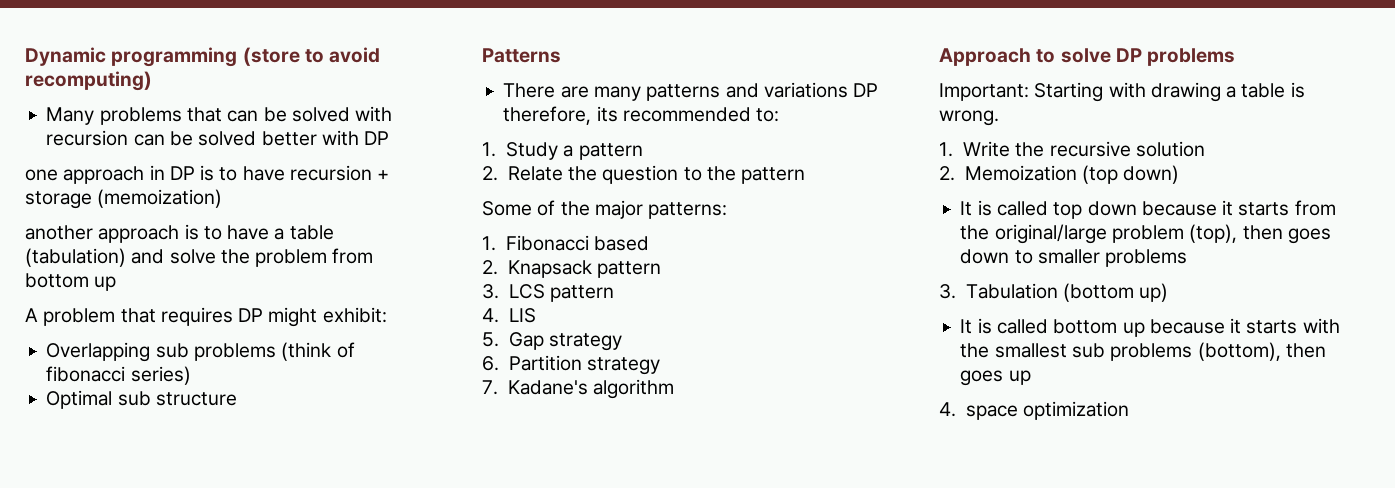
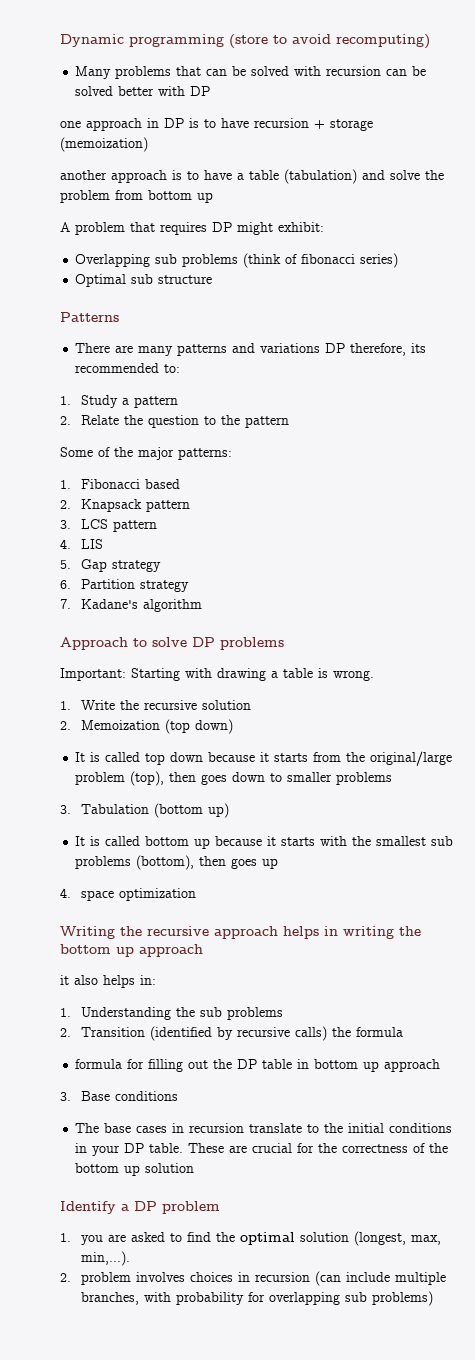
+ Writing the recursive approach helps in writing the bottom up approach
+ it also helps in:
+ 1. Understanding the sub problems
+ 2. Transition (identified by recursive calls) the formula
+ formula for filling out the DP table in bottom up approach
+ 3. Base conditions
+ The base cases in recursion translate to the initial conditions in your DP table. These are crucial for the correctness of the bottom up solution
+ Identify a DP problem
+ 1. you are asked to find the optimal solution (longest, max, min,...).
+ 2. problem involves choices in recursion (can include multiple branches, with probability for overlapping sub problems)

